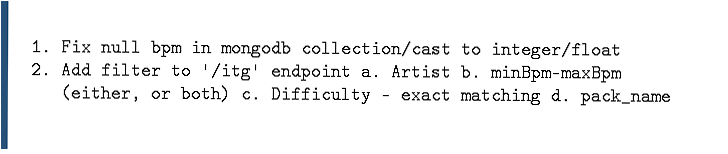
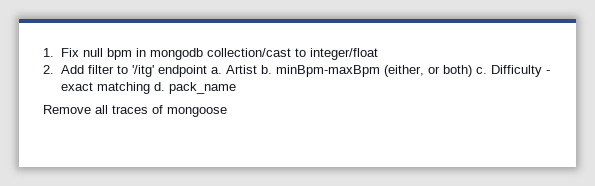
+ Remove all traces of mongoose

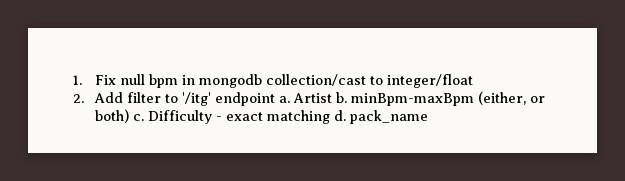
- Remove all traces of mongoose

